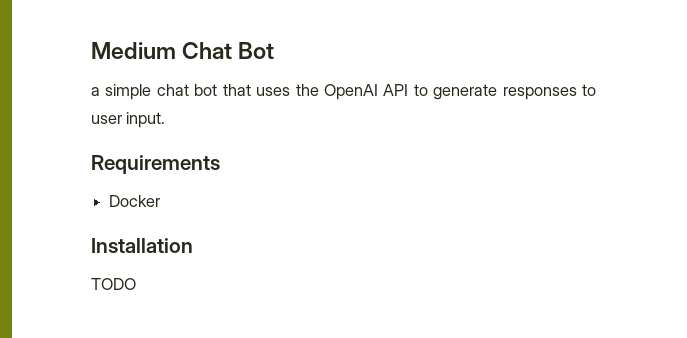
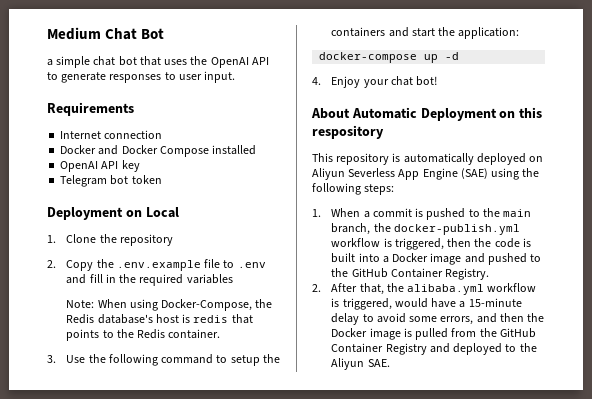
- Docker
- Installation
- TODO
+ Internet connection
+ Docker and Docker Compose installed
+ OpenAI API key
+ Telegram bot token
+ Deployment on Local
+ 1. Clone the repository
+ 2. Copy the .env.example file to .env and fill in the required variables
+ Note: When using Docker-Compose, the Redis database's host is redis that points to the Redis container.
+ 3. Use the following command to setup the containers and start the application:
+ docker-compose up -d
+ 4. Enjoy your chat bot!
+ About Automatic Deployment on this respository
+ This repository is automatically deployed on Aliyun Severless App Engine (SAE) using the following steps:
+ 1. When a commit is pushed to the main branch, the docker-publish.yml workflow is triggered, then the code is built into a Docker image and pushed to the GitHub Container Registry.
+ 2. After that, the alibaba.yml workflow is triggered, would have a 15-minute delay to avoid some errors, and then the Docker image is pulled from the GitHub Container Registry and deployed to the Aliyun SAE.

